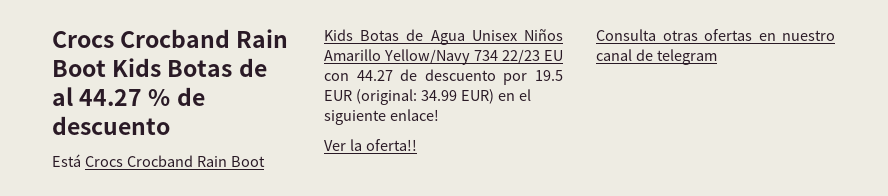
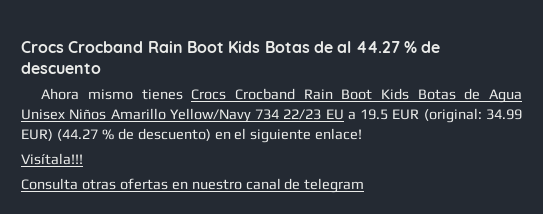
- Está Crocs Crocband Rain Boot Kids Botas de Agua Unisex Niños Amarillo Yellow/Navy 734 22/23 EU con 44.27 de descuento por 19.5 EUR (original: 34.99 EUR) en el siguiente enlace!
+ Ahora mismo tienes Crocs Crocband Rain Boot Kids Botas de Agua Unisex Niños Amarillo Yellow/Navy 734 22/23 EU a 19.5 EUR (original: 34.99 EUR) (44.27 % de descuento) en el siguiente enlace!
- Ver la oferta!!
+ Visítala!!!

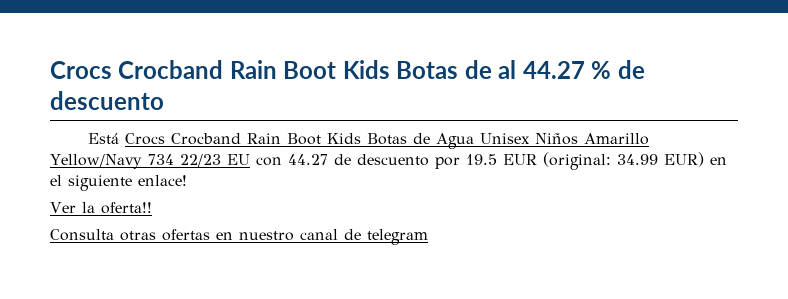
- Ahora mismo tienes Crocs Crocband Rain Boot Kids Botas de Agua Unisex Niños Amarillo Yellow/Navy 734 22/23 EU a 19.5 EUR (original: 34.99 EUR) (44.27 % de descuento) en el siguiente enlace!
+ Está Crocs Crocband Rain Boot Kids Botas de Agua Unisex Niños Amarillo Yellow/Navy 734 22/23 EU con 44.27 de descuento por 19.5 EUR (original: 34.99 EUR) en el siguiente enlace!
- Visítala!!!
+ Ver la oferta!!

